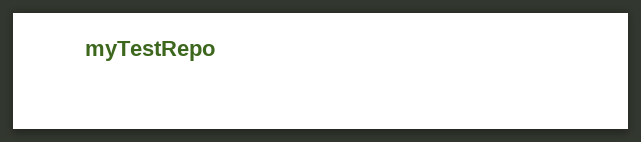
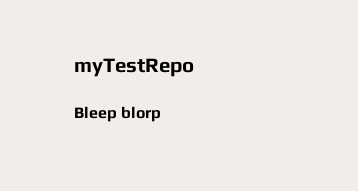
+ Bleep blorp

